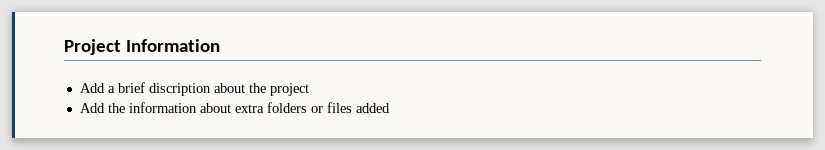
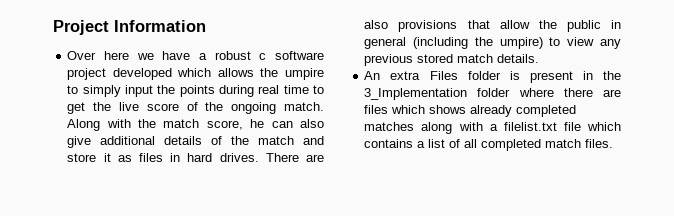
- Add a brief discription about the project
- Add the information about extra folders or files added
+ Over here we have a robust c software project developed which allows the umpire to simply input the points during real time to get the live score of the ongoing match. Along with the match score, he can also give additional details of the match and store it as files in hard drives. There are also provisions that allow the public in general (including the umpire) to view any previous stored match details.
+ An extra Files folder is present in the 3_Implementation folder where there are files which shows already completed matches along with a filelist.txt file which contains a list of all completed match files.

